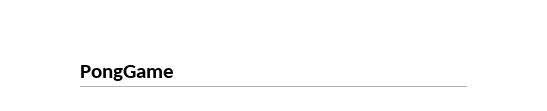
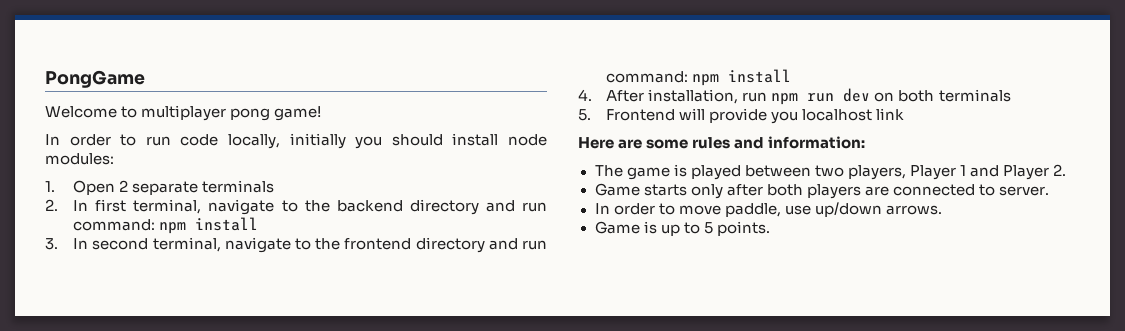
+ Welcome to multiplayer pong game!
+ In order to run code locally, initially you should install node modules:
+ 1. Open 2 separate terminals
+ 2. In first terminal, navigate to the backend directory and run command: npm install
+ 3. In second terminal, navigate to the frontend directory and run command: npm install
+ 4. After installation, run npm run dev on both terminals
+ 5. Frontend will provide you localhost link
+ Here are some rules and information:
+ The game is played between two players, Player 1 and Player 2.
+ Game starts only after both players are connected to server.
+ In order to move paddle, use up/down arrows.
+ Game is up to 5 points.

